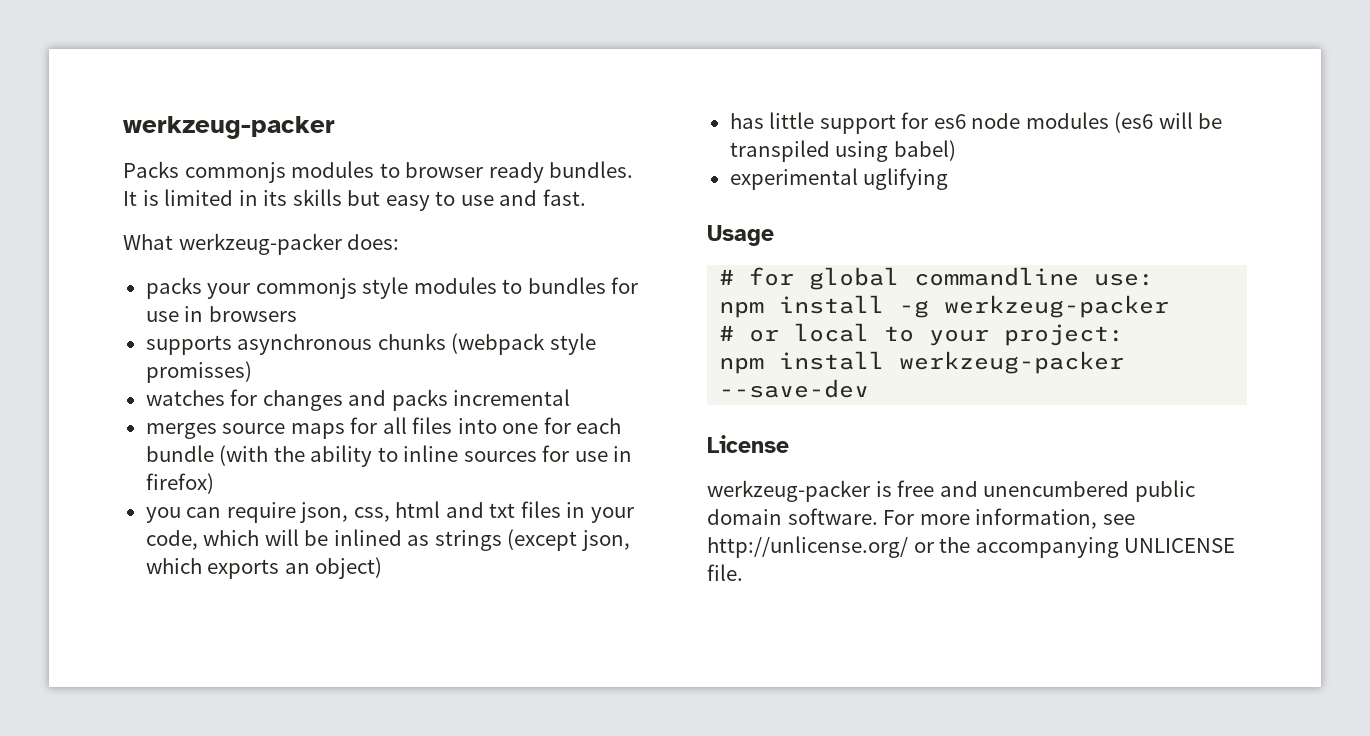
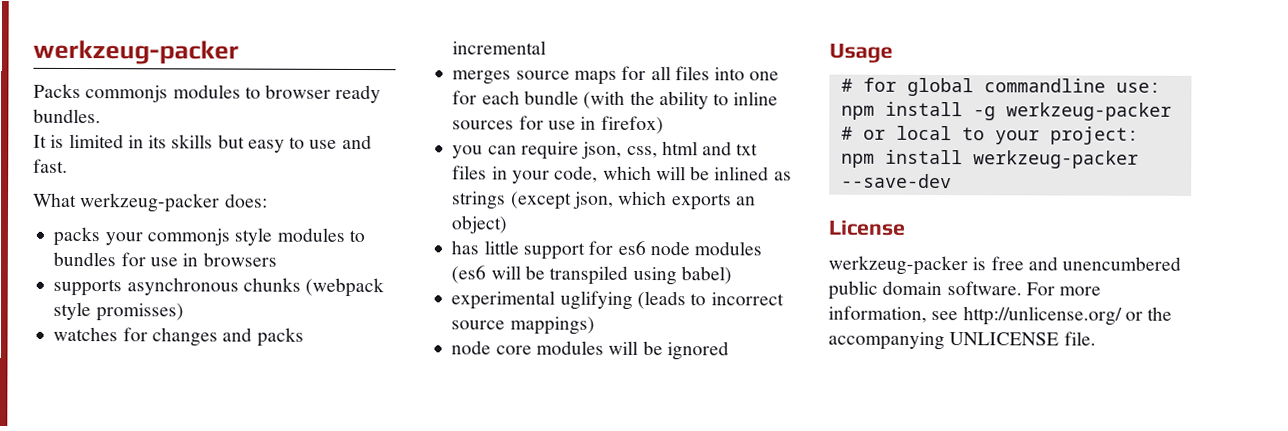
- experimental uglifying
+ experimental uglifying (leads to incorrect source mappings)
+ node core modules will be ignored

